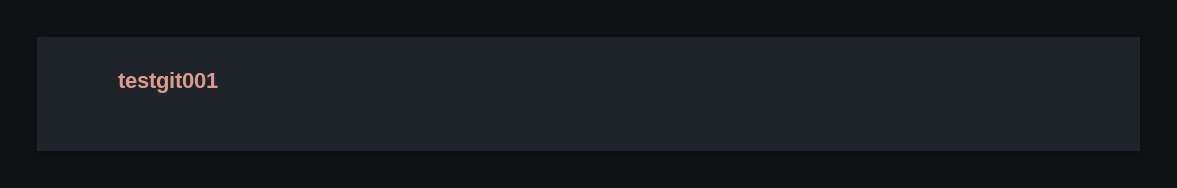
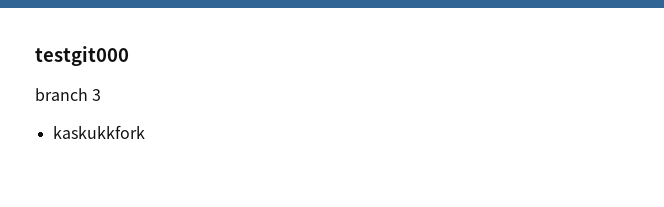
- testgit001
+ testgit000
+ branch 3
+ kaskukkfork

